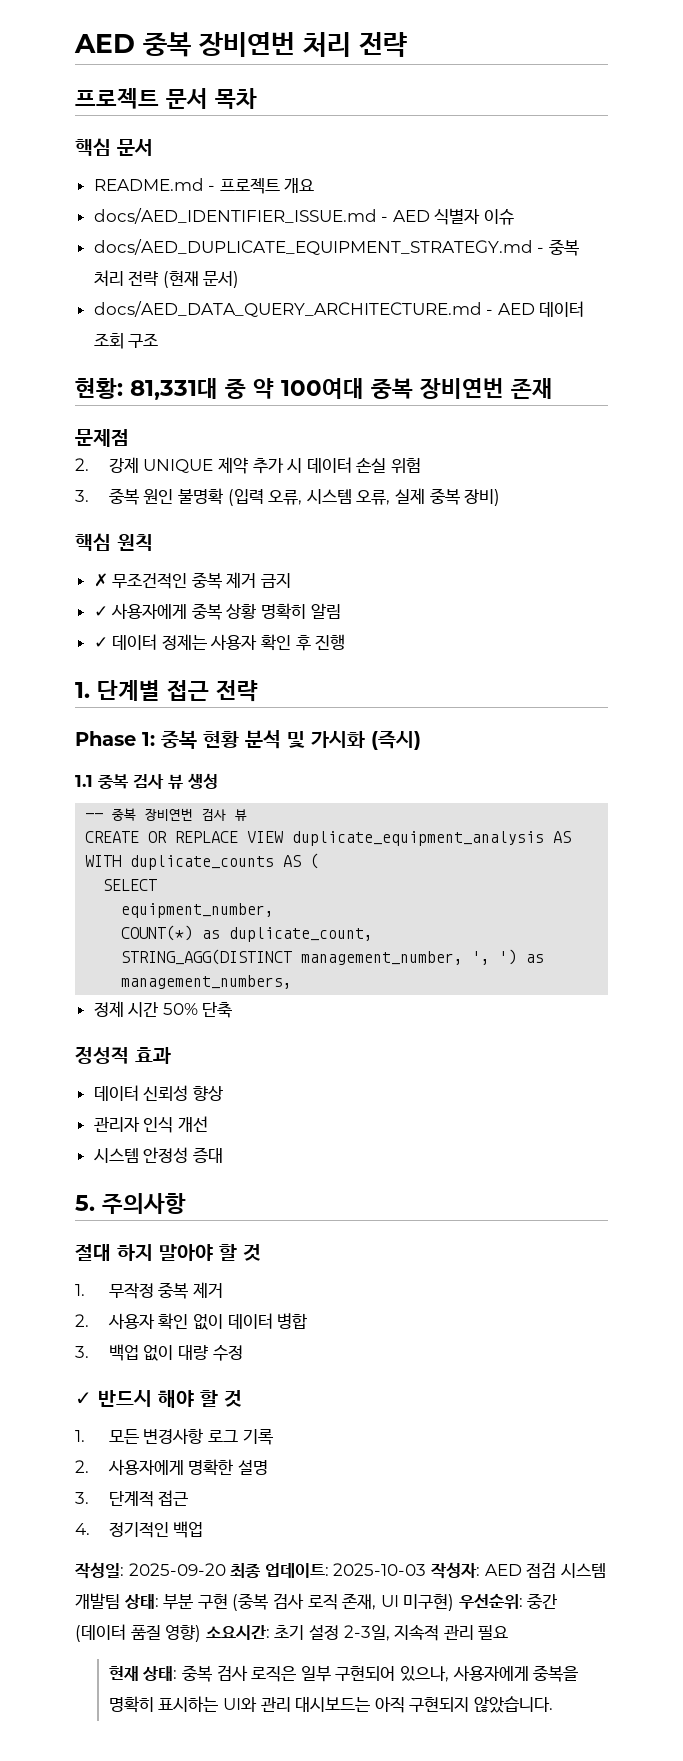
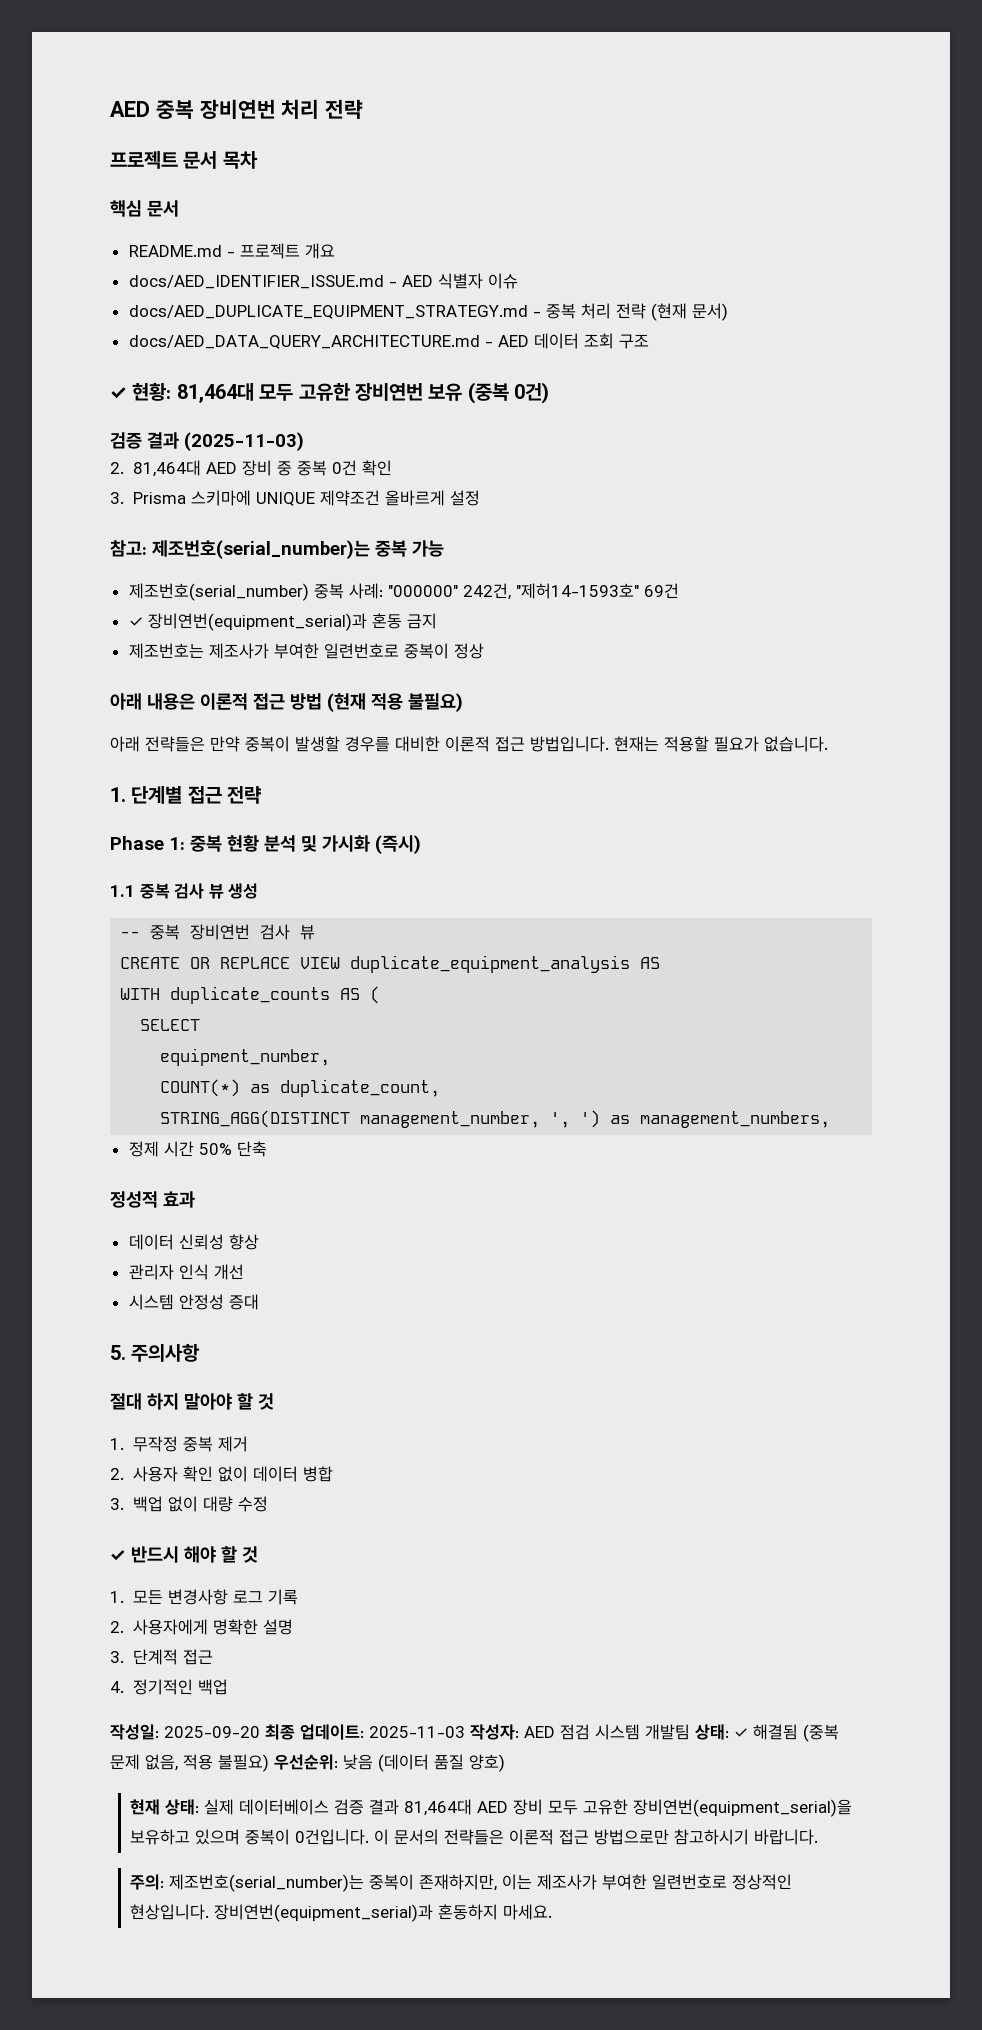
- 현황: 81,331대 중 약 100여대 중복 장비연번 존재
- 문제점
- 2. 강제 UNIQUE 제약 추가 시 데이터 손실 위험
- 3. 중복 원인 불명확 (입력 오류, 시스템 오류, 실제 중복 장비)
- 핵심 원칙
- ✗ 무조건적인 중복 제거 금지
- ✓ 사용자에게 중복 상황 명확히 알림
- ✓ 데이터 정제는 사용자 확인 후 진행
+ ✓ 현황: 81,464대 모두 고유한 장비연번 보유 (중복 0건)
+ 검증 결과 (2025-11-03)
+ 2. 81,464대 AED 장비 중 중복 0건 확인
+ 3. Prisma 스키마에 UNIQUE 제약조건 올바르게 설정
+ 참고: 제조번호(serial_number)는 중복 가능
+ 제조번호(serial_number) 중복 사례: "000000" 242건, "제허14-1593호" 69건
+ ✓ 장비연번(equipment_serial)과 혼동 금지
+ 제조번호는 제조사가 부여한 일련번호로 중복이 정상
+ 아래 내용은 이론적 접근 방법 (현재 적용 불필요)
+ 아래 전략들은 만약 중복이 발생할 경우를 대비한 이론적 접근 방법입니다. 현재는 적용할 필요가 없습니다.
- 작성일: 2025-09-20 최종 업데이트: 2025-10-03 작성자: AED 점검 시스템 개발팀 상태: 부분 구현 (중복 검사 로직 존재, UI 미구현) 우선순위: 중간 (데이터 품질 영향) 소요시간: 초기 설정 2-3일, 지속적 관리 필요
- 현재 상태: 중복 검사 로직은 일부 구현되어 있으나, 사용자에게 중복을 명확히 표시하는 UI와 관리 대시보드는 아직 구현되지 않았습니다.
+ 작성일: 2025-09-20 최종 업데이트: 2025-11-03 작성자: AED 점검 시스템 개발팀 상태: ✓ 해결됨 (중복 문제 없음, 적용 불필요) 우선순위: 낮음 (데이터 품질 양호)
+ 현재 상태: 실제 데이터베이스 검증 결과 81,464대 AED 장비 모두 고유한 장비연번(equipment_serial)을 보유하고 있으며 중복이 0건입니다. 이 문서의 전략들은 이론적 접근 방법으로만 참고하시기 바랍니다.
+ 주의: 제조번호(serial_number)는 중복이 존재하지만, 이는 제조사가 부여한 일련번호로 정상적인 현상입니다. 장비연번(equipment_serial)과 혼동하지 마세요.

